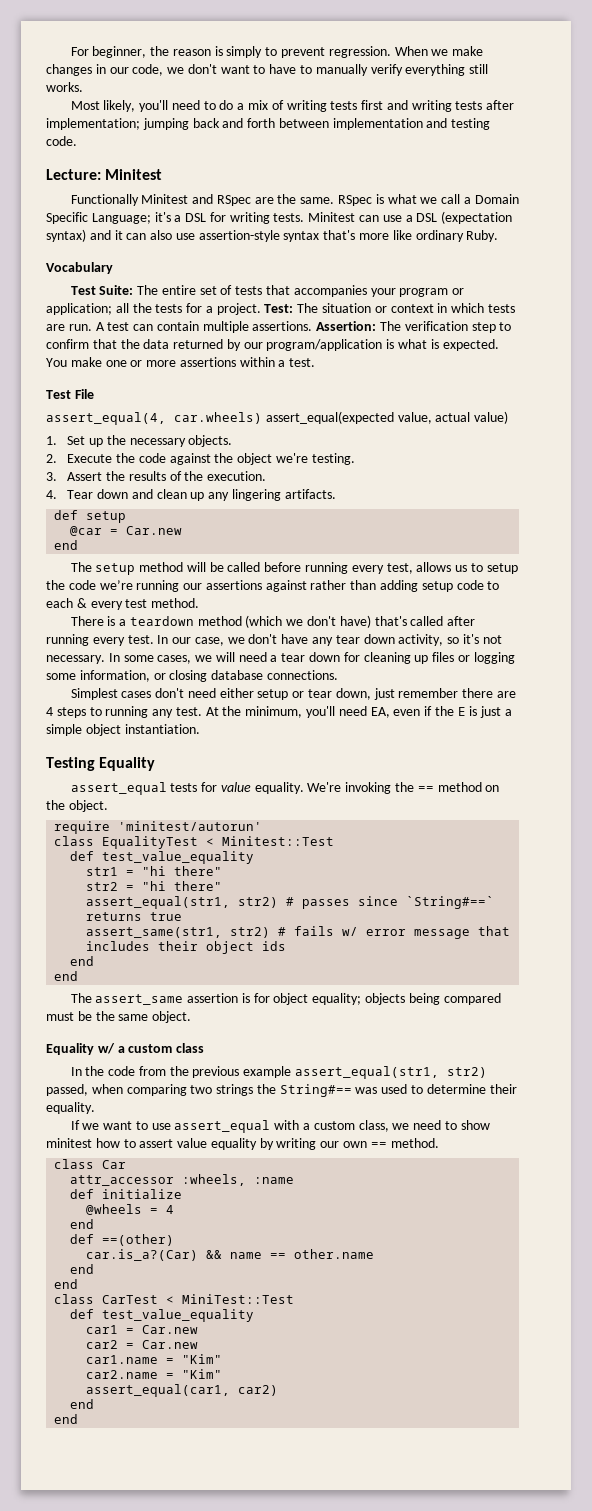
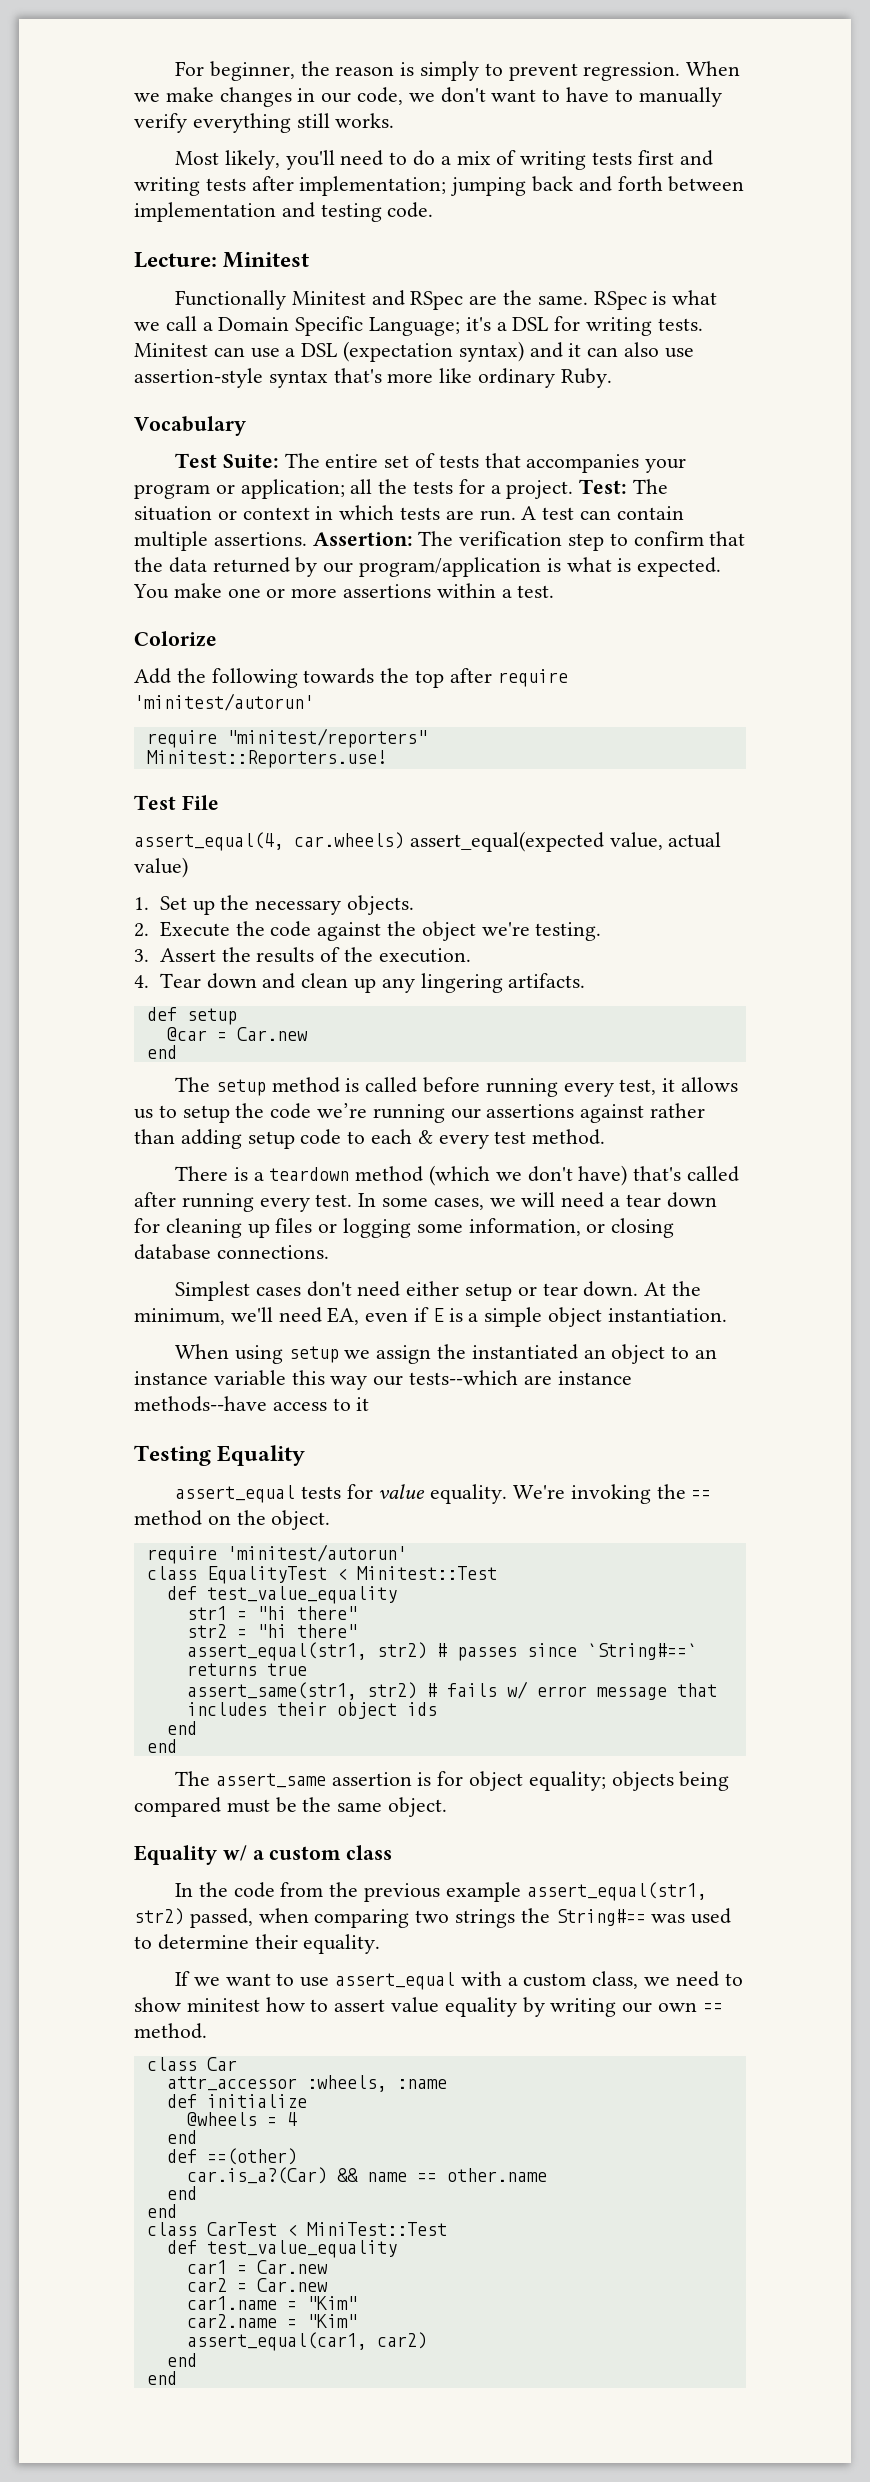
+ Colorize
+ Add the following towards the top after require 'minitest/autorun'
+ require "minitest/reporters"
+ Minitest::Reporters.use!
- The setup method will be called before running every test, allows us to setup the code we’re running our assertions against rather than adding setup code to each & every test method.
+ The setup method is called before running every test, it allows us to setup the code we’re running our assertions against rather than adding setup code to each & every test method.
- In our case, we don't have any tear down activity, so it's not necessary. In some cases, we will need a tear down for cleaning up files or logging some information, or closing database connections.
+ In some cases, we will need a tear down for cleaning up files or logging some information, or closing database connections.
- Simplest cases don't need either setup or tear down, just remember there are 4 steps to running any test.
+ Simplest cases don't need either setup or tear down.
- At the minimum, you'll need EA, even if the E is just a simple object instantiation.
+ At the minimum, we'll need EA, even if E is a simple object instantiation.
+ When using setup we assign the instantiated an object to an instance variable this way our tests--which are instance methods--have access to it

